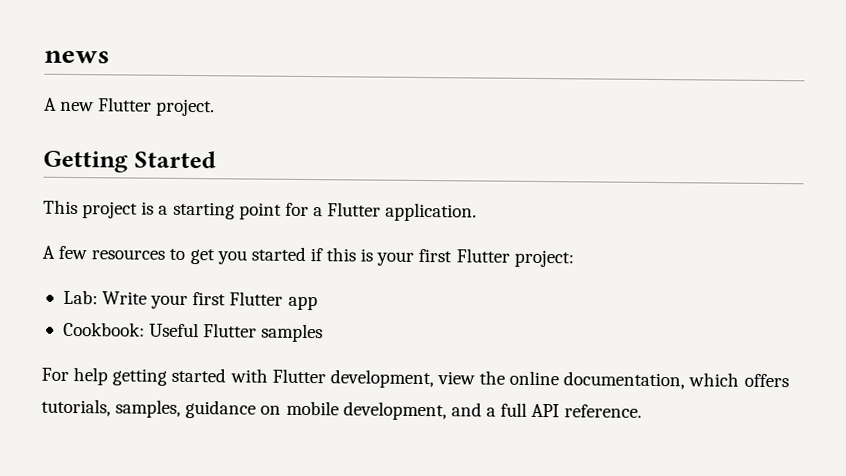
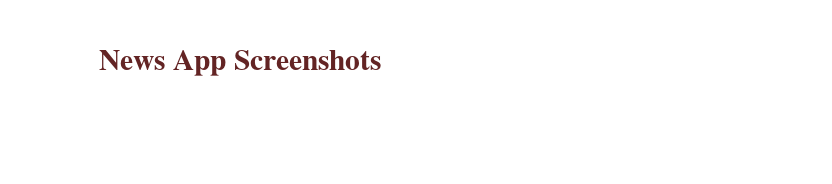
- news
- A new Flutter project.
- Getting Started
- This project is a starting point for a Flutter application.
- A few resources to get you started if this is your first Flutter project:
- Lab: Write your first Flutter app
- Cookbook: Useful Flutter samples
- For help getting started with Flutter development, view the online documentation, which offers tutorials, samples, guidance on mobile development, and a full API reference.
+ News App Screenshots

